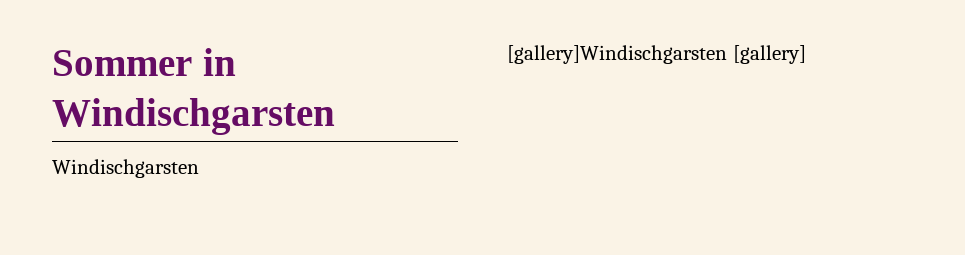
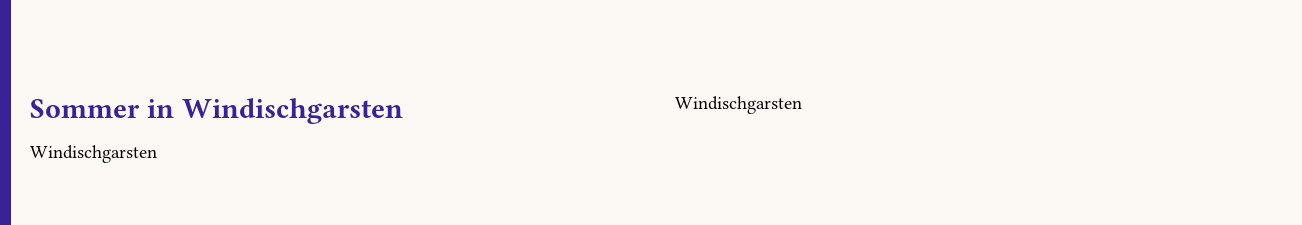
  Sommer in Windischgarsten
  Windischgarsten
- [gallery]Windischgarsten [gallery]
+ Windischgarsten

